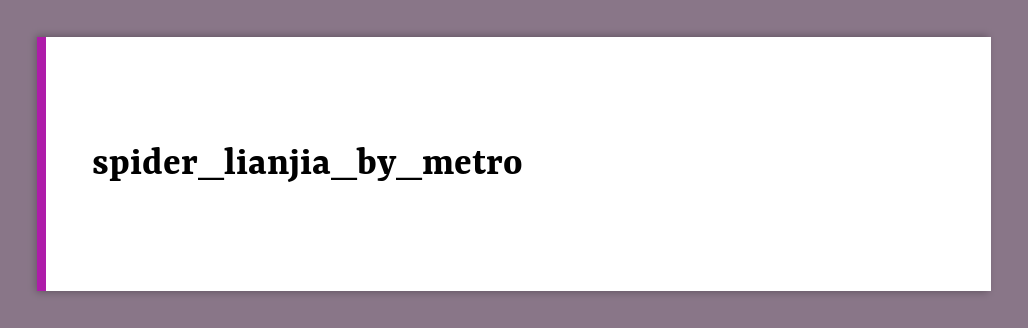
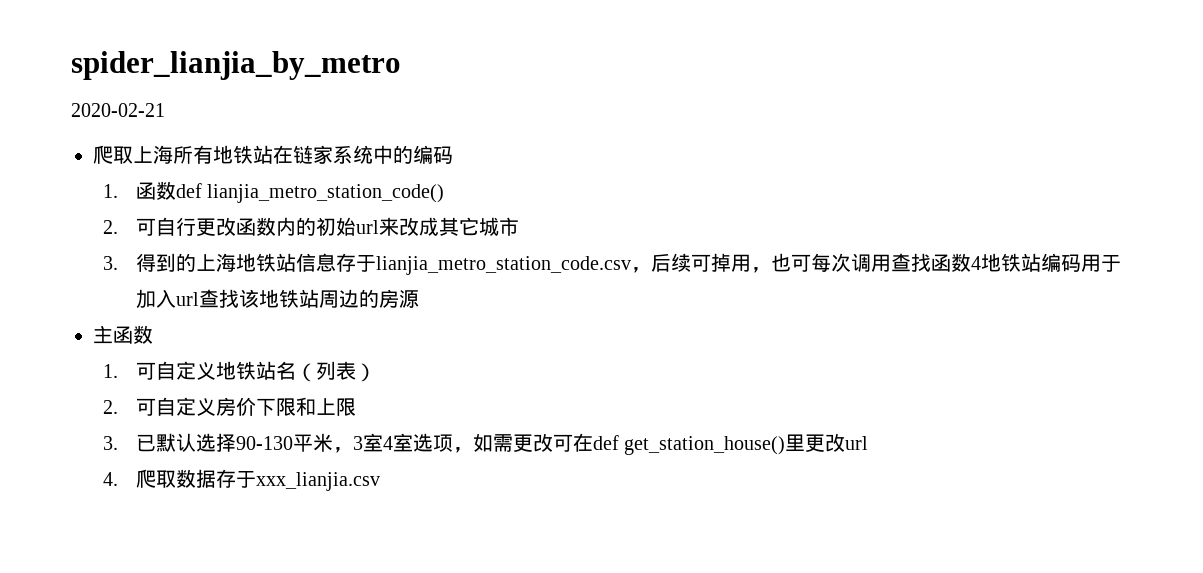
+ 2020-02-21
+ 爬取上海所有地铁站在链家系统中的编码
+ 1.函数def lianjia_metro_station_code()
+ 2.可自行更改函数内的初始url来改成其它城市
+ 3.得到的上海地铁站信息存于lianjia_metro_station_code.csv，后续可掉用，也可每次调用查找函数4地铁站编码用于加入url查找该地铁站周边的房源
+ 主函数
+ 1.可自定义地铁站名（列表）
+ 2.可自定义房价下限和上限
+ 3.已默认选择90-130平米，3室4室选项，如需更改可在def get_station_house()里更改url
+ 4.爬取数据存于xxx_lianjia.csv

